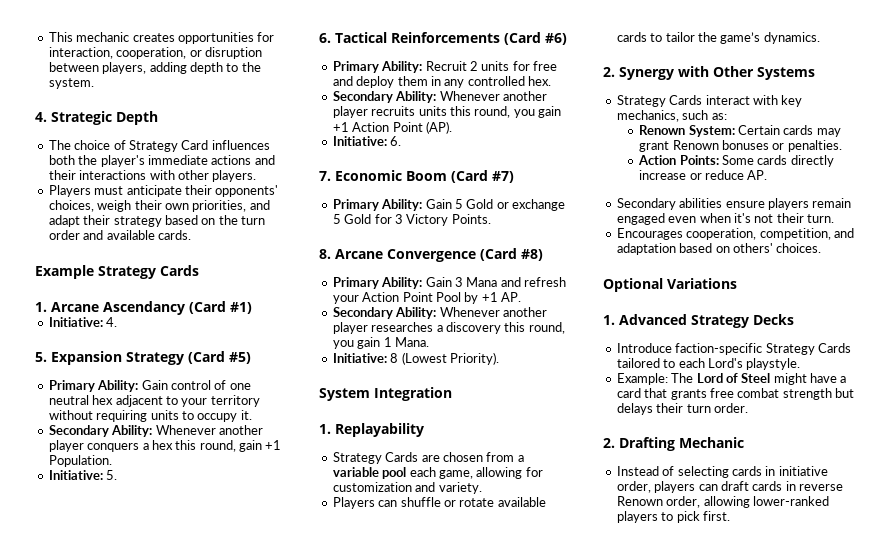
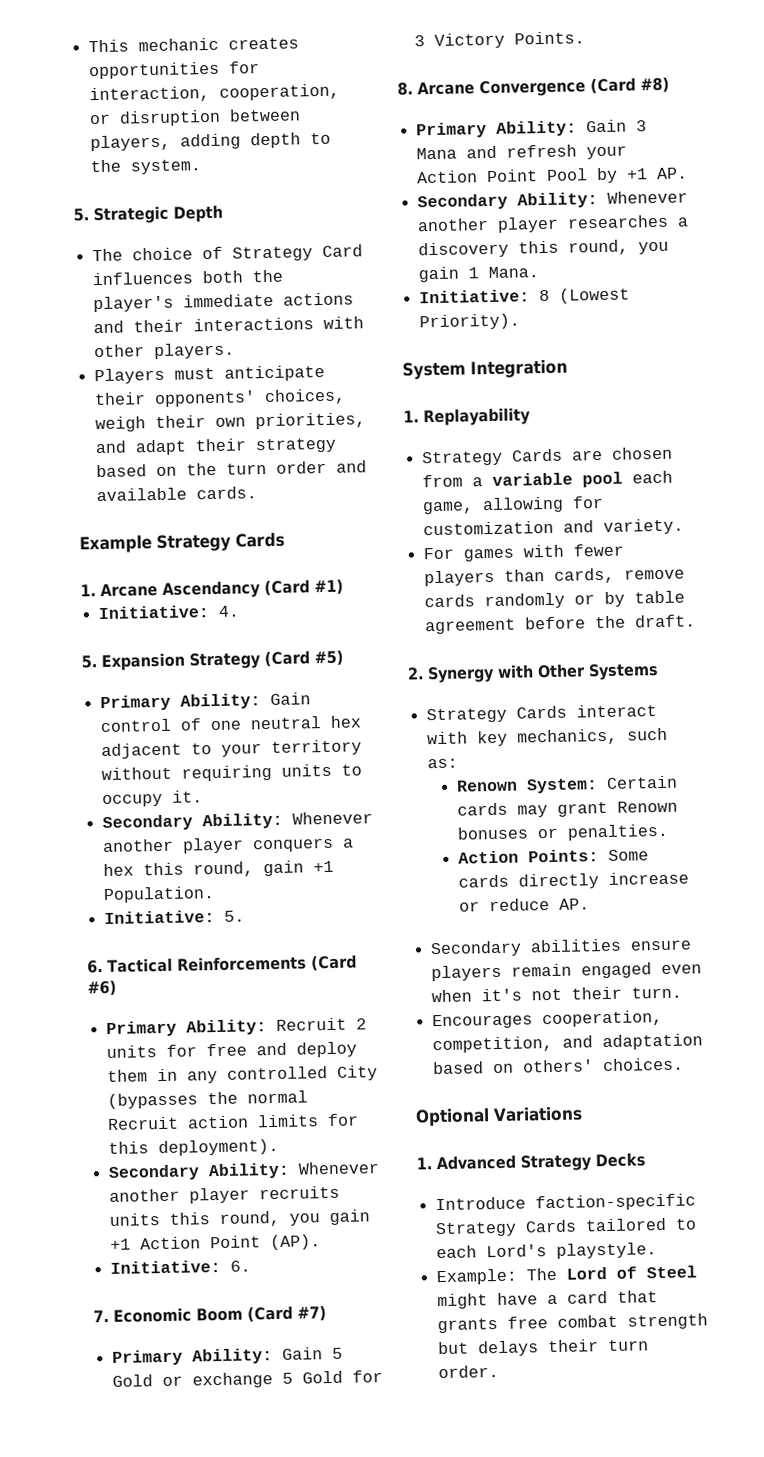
- 4. Strategic Depth
+ 5. Strategic Depth
- Primary Ability: Recruit 2 units for free and deploy them in any controlled hex.
+ Primary Ability: Recruit 2 units for free and deploy them in any controlled City (bypasses the normal Recruit action limits for this deployment).
- Players can shuffle or rotate available cards to tailor the game’s dynamics.
+ For games with fewer players than cards, remove cards randomly or by table agreement before the draft.
- 2. Drafting Mechanic
- Instead of selecting cards in initiative order, players can draft cards in reverse Renown order, allowing lower-ranked players to pick first.

